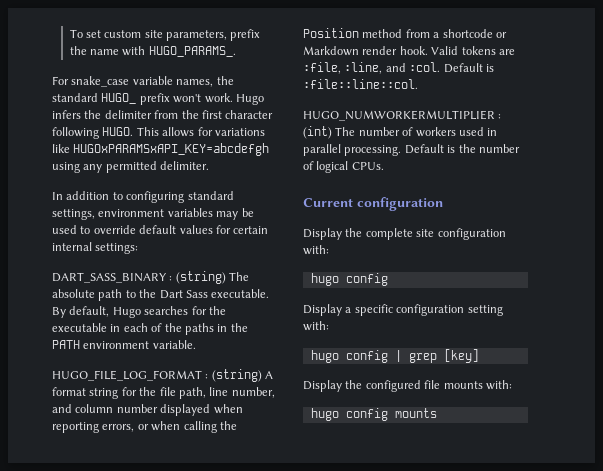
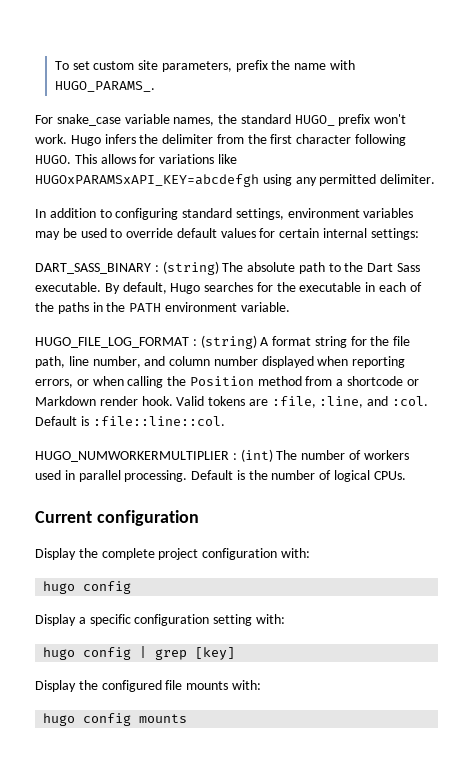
- Display the complete site configuration with:
+ Display the complete project configuration with:

